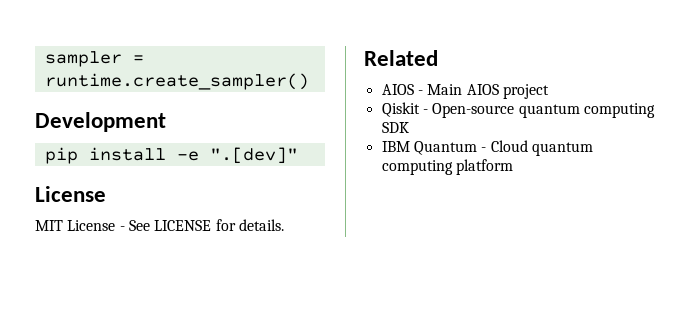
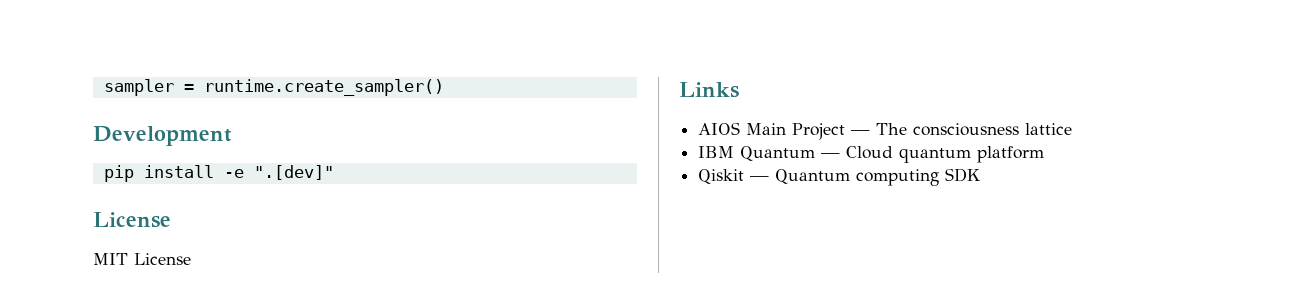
- MIT License - See LICENSE for details.
- Related
- AIOS - Main AIOS project
- Qiskit - Open-source quantum computing SDK
+ MIT License
+ Links
+ AIOS Main Project — The consciousness lattice
- IBM Quantum - Cloud quantum computing platform
+ IBM Quantum — Cloud quantum platform
+ Qiskit — Quantum computing SDK

